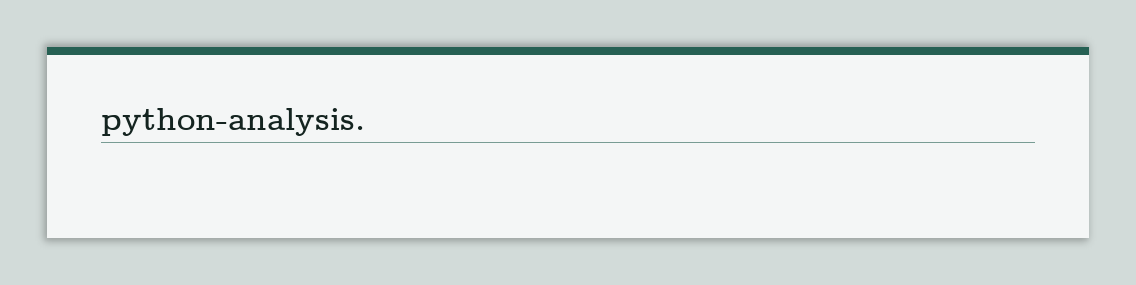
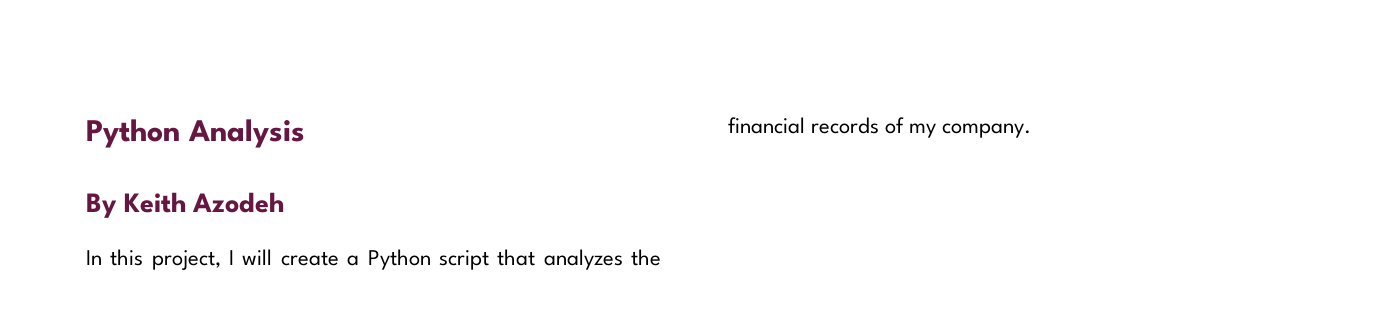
- python-analysis.
+ Python Analysis
+ By Keith Azodeh
+ In this project, I will create a Python script that analyzes the financial records of my company.

